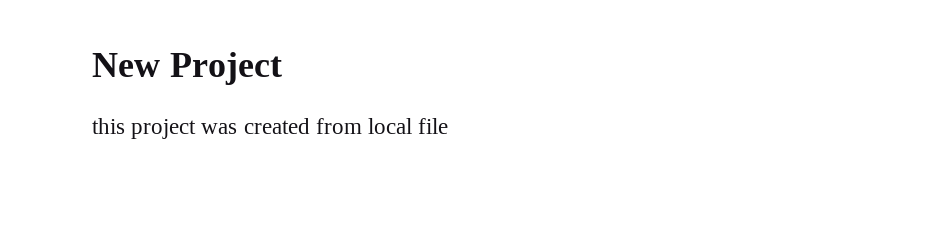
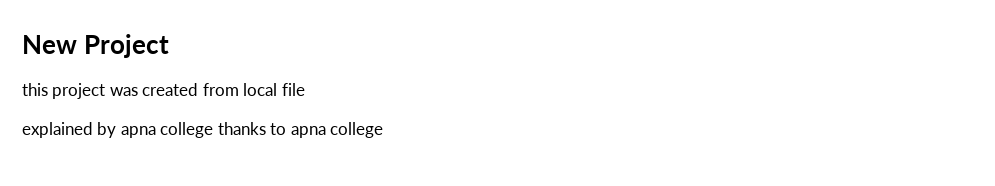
+ explained by apna college thanks to apna college

